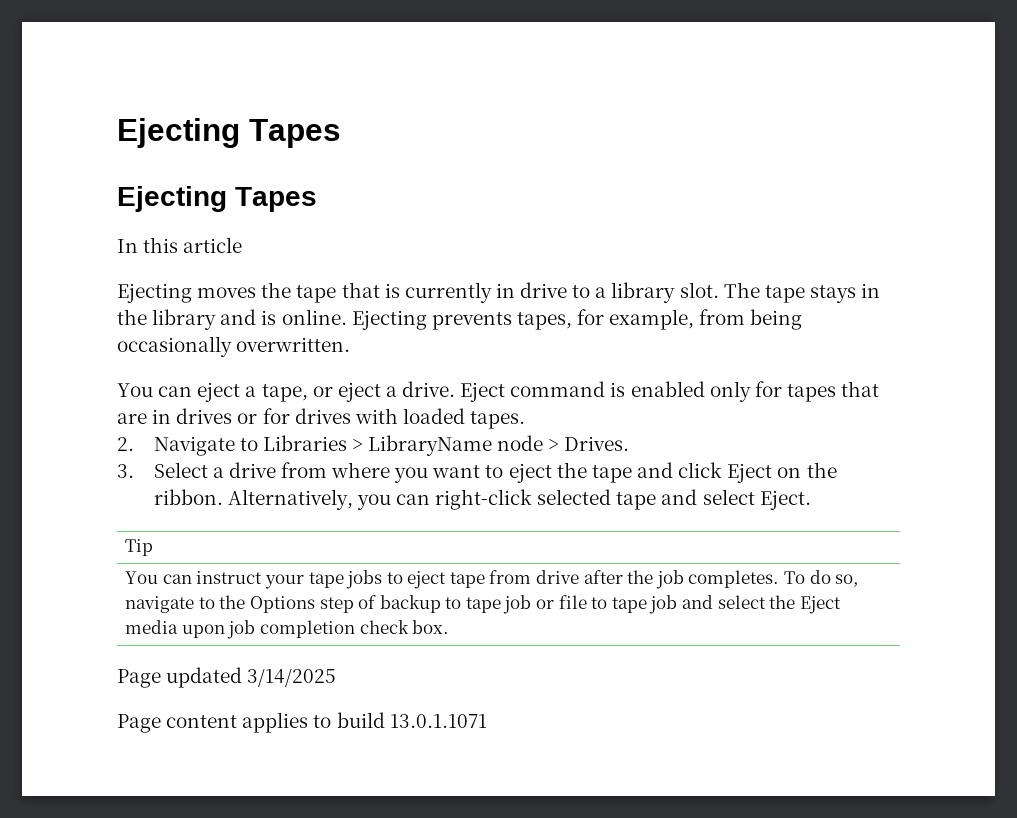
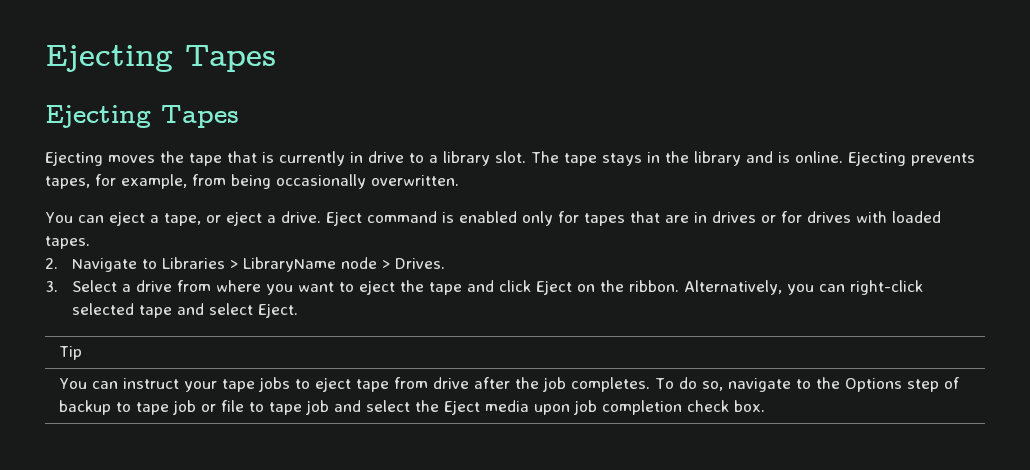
- In this article
- Page updated 3/14/2025
- Page content applies to build 13.0.1.1071

